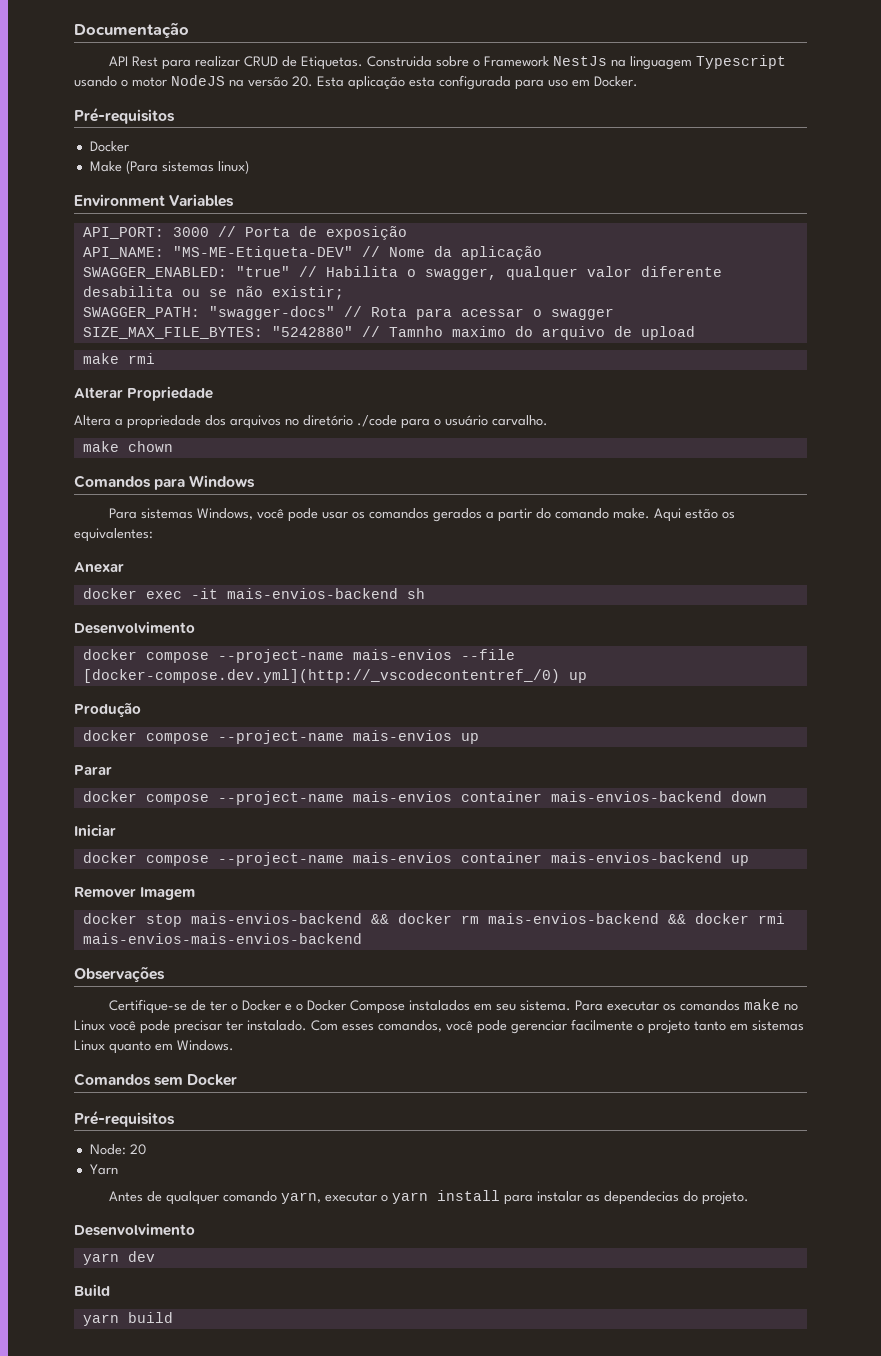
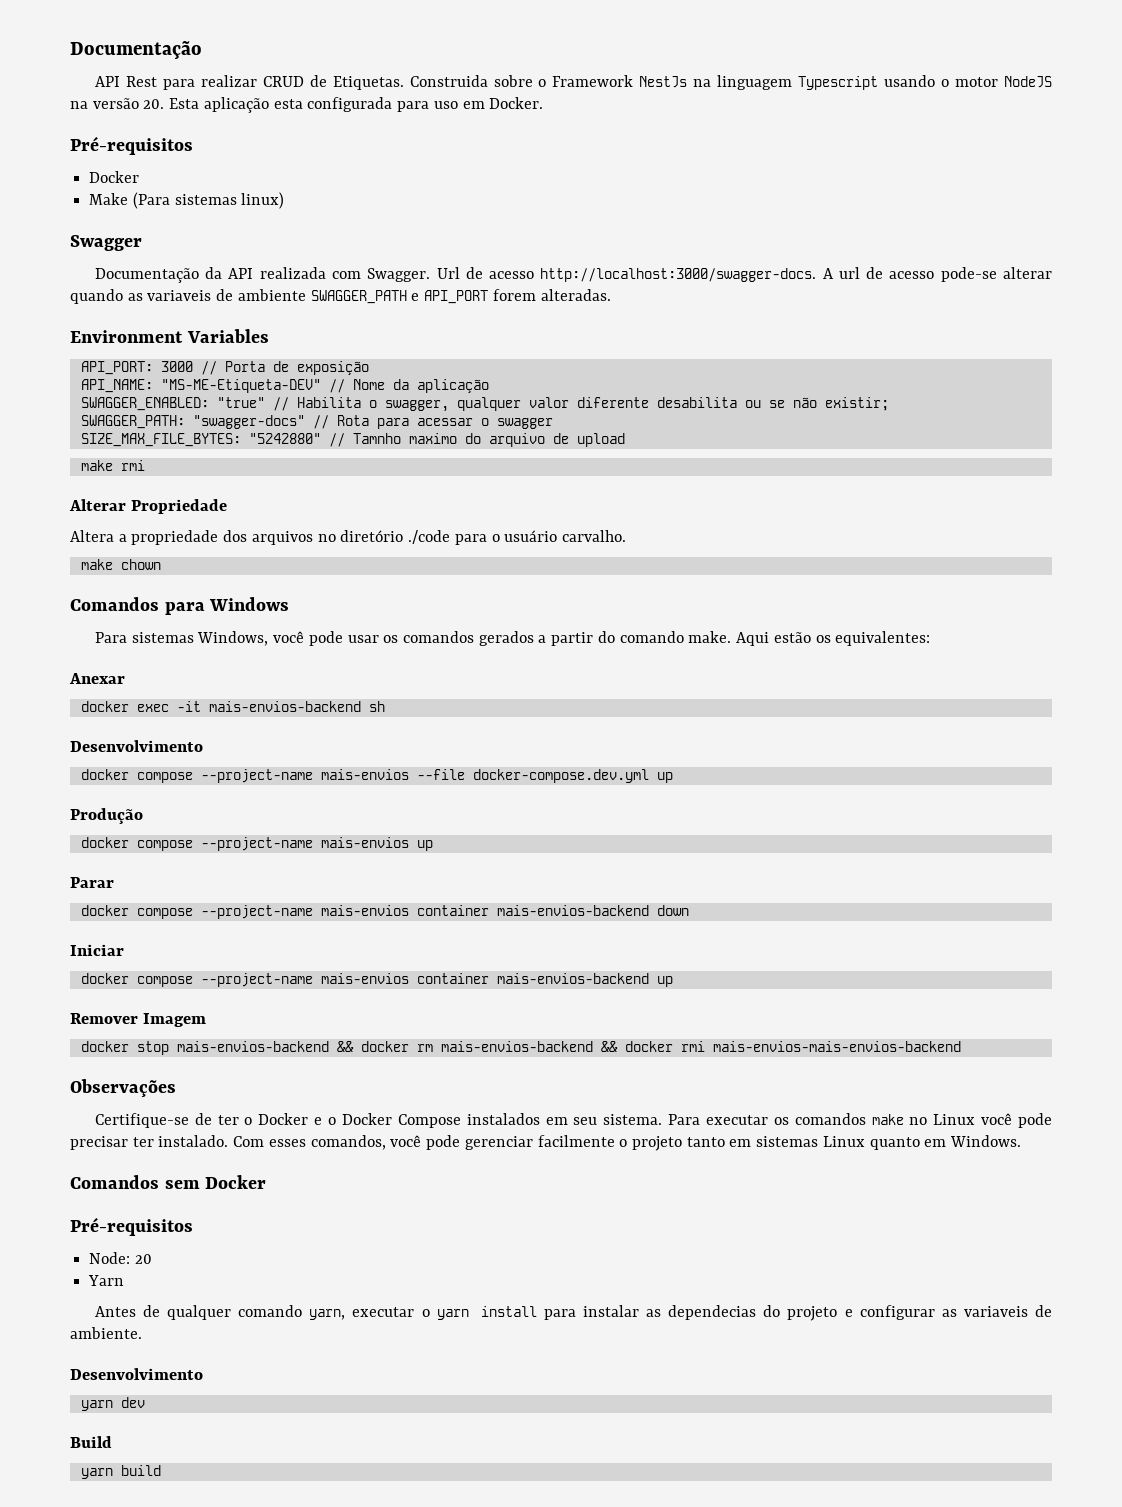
+ Swagger
+ Documentação da API realizada com Swagger. Url de acesso http://localhost:3000/swagger-docs. A url de acesso pode-se alterar quando as variaveis de ambiente SWAGGER_PATH e API_PORT forem alteradas.
- docker compose --project-name mais-envios --file [docker-compose.dev.yml](http://_vscodecontentref_/0) up
+ docker compose --project-name mais-envios --file docker-compose.dev.yml up
- Antes de qualquer comando yarn, executar o yarn install para instalar as dependecias do projeto.
+ Antes de qualquer comando yarn, executar o yarn install para instalar as dependecias do projeto e configurar as variaveis de ambiente.

